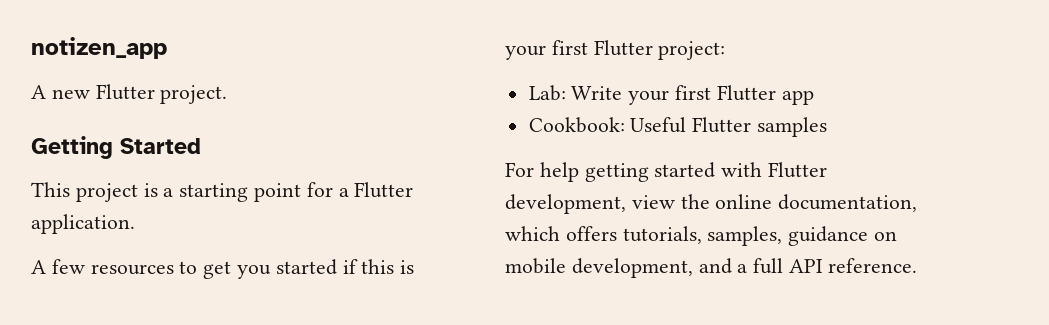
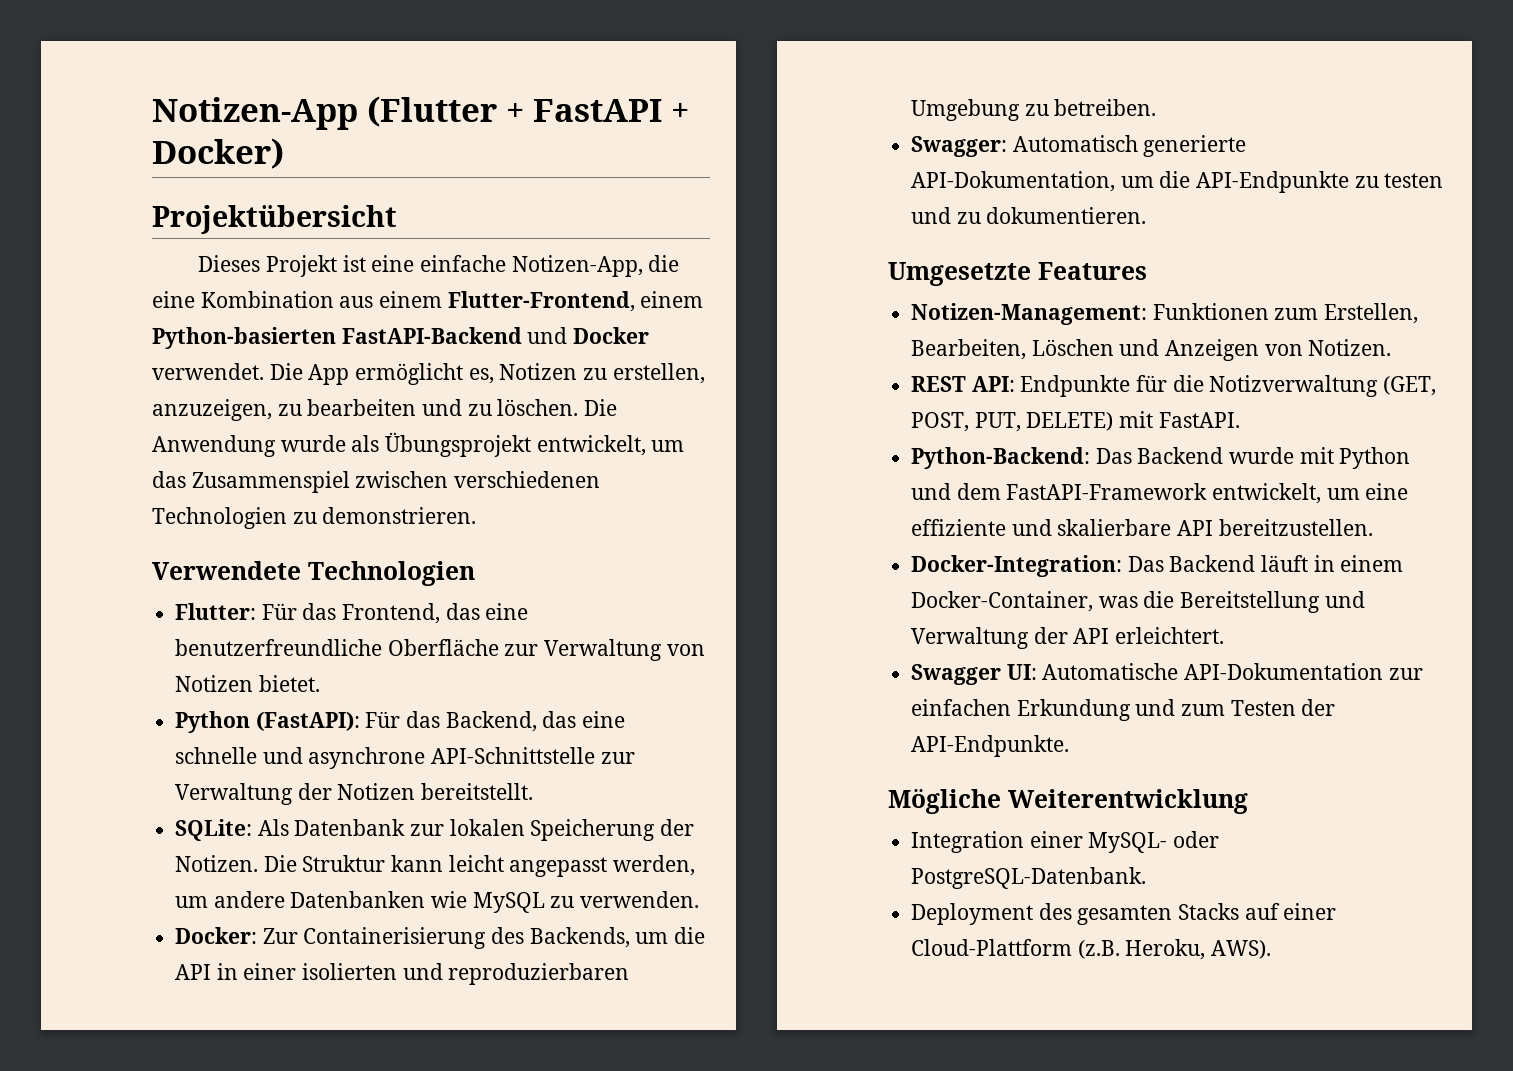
- notizen_app
- A new Flutter project.
- Getting Started
- This project is a starting point for a Flutter application.
- A few resources to get you started if this is your first Flutter project:
- Lab: Write your first Flutter app
- Cookbook: Useful Flutter samples
- For help getting started with Flutter development, view the online documentation, which offers tutorials, samples, guidance on mobile development, and a full API reference.
+ Notizen-App (Flutter + FastAPI + Docker)
+ Projektübersicht
+ Dieses Projekt ist eine einfache Notizen-App, die eine Kombination aus einem Flutter-Frontend, einem Python-basierten FastAPI-Backend und Docker verwendet. Die App ermöglicht es, Notizen zu erstellen, anzuzeigen, zu bearbeiten und zu löschen. Die Anwendung wurde als Übungsprojekt entwickelt, um das Zusammenspiel zwischen verschiedenen Technologien zu demonstrieren.
+ Verwendete Technologien
+ Flutter: Für das Frontend, das eine benutzerfreundliche Oberfläche zur Verwaltung von Notizen bietet.
+ Python (FastAPI): Für das Backend, das eine schnelle und asynchrone API-Schnittstelle zur Verwaltung der Notizen bereitstellt.
+ SQLite: Als Datenbank zur lokalen Speicherung der Notizen. Die Struktur kann leicht angepasst werden, um andere Datenbanken wie MySQL zu verwenden.
+ Docker: Zur Containerisierung des Backends, um die API in einer isolierten und reproduzierbaren Umgebung zu betreiben.
+ Swagger: Automatisch generierte API-Dokumentation, um die API-Endpunkte zu testen und zu dokumentieren.
+ Umgesetzte Features
+ Notizen-Management: Funktionen zum Erstellen, Bearbeiten, Löschen und Anzeigen von Notizen.
+ REST API: Endpunkte für die Notizverwaltung (GET, POST, PUT, DELETE) mit FastAPI.
+ Python-Backend: Das Backend wurde mit Python und dem FastAPI-Framework entwickelt, um eine effiziente und skalierbare API bereitzustellen.
+ Docker-Integration: Das Backend läuft in einem Docker-Container, was die Bereitstellung und Verwaltung der API erleichtert.
+ Swagger UI: Automatische API-Dokumentation zur einfachen Erkundung und zum Testen der API-Endpunkte.
+ Mögliche Weiterentwicklung
+ Integration einer MySQL- oder PostgreSQL-Datenbank.
+ Deployment des gesamten Stacks auf einer Cloud-Plattform (z.B. Heroku, AWS).

